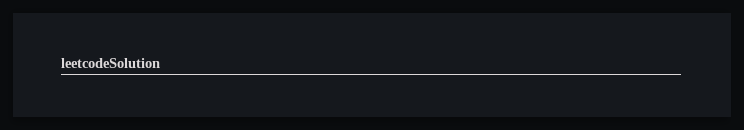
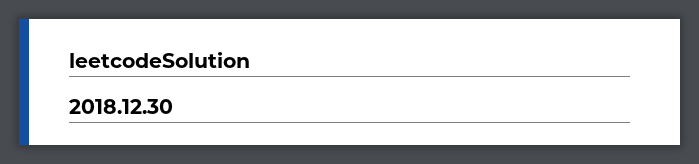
+ 2018.12.30

